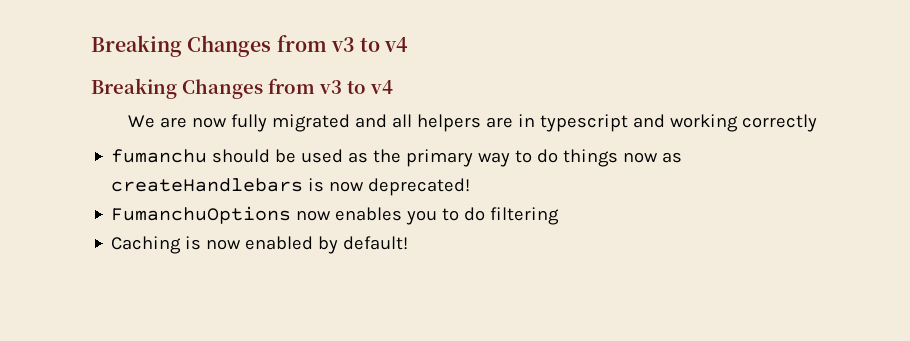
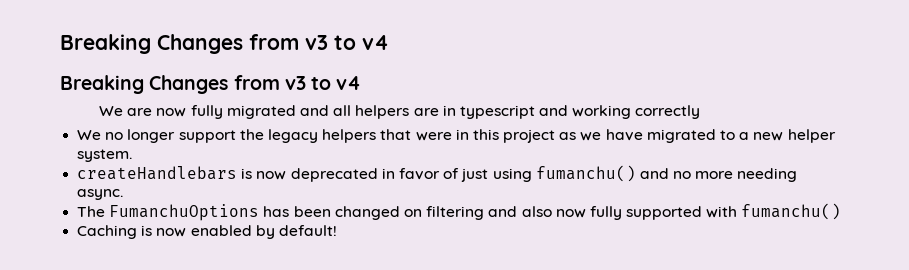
- fumanchu should be used as the primary way to do things now as createHandlebars is now deprecated!
- FumanchuOptions now enables you to do filtering
+ We no longer support the legacy helpers that were in this project as we have migrated to a new helper system.
+ createHandlebars is now deprecated in favor of just using fumanchu() and no more needing async.
+ The FumanchuOptions has been changed on filtering and also now fully supported with fumanchu()

